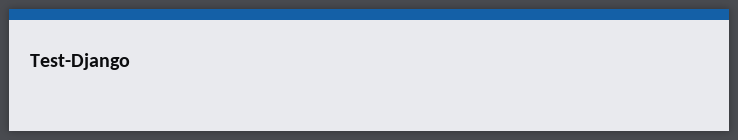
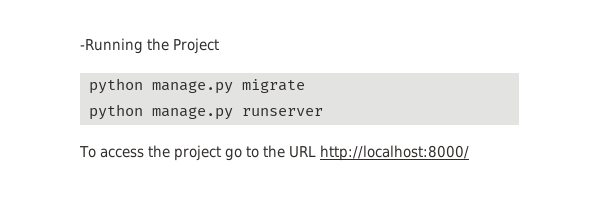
- Test-Django
+ -Running the Project
+ python manage.py migrate
+ python manage.py runserver
+ To access the project go to the URL http://localhost:8000/

